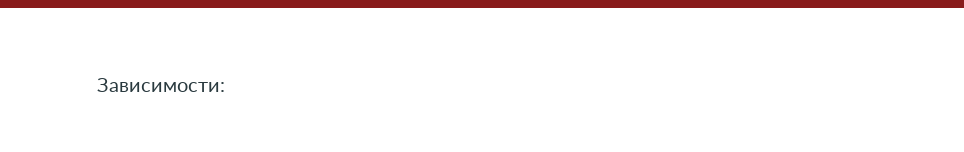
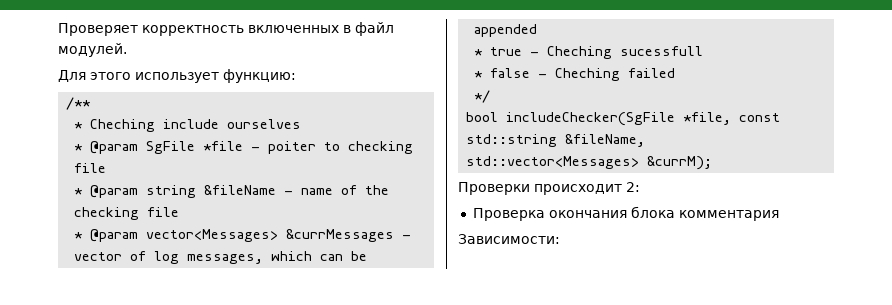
+ Проверяет корректность включенных в файл модулей.
+ Для этого использует функцию:
+ /**
+ * Cheching include ourselves
+ * @param SgFile *file - poiter to checking file
+ * @param string &fileName - name of the checking file
+ * @param vector<Messages> &currMessages - vector of log messages, which can be appended
+ * true - Cheching sucessfull
+ * false - Cheching failed
+ */
+ bool includeChecker(SgFile *file, const std::string &fileName, std::vector<Messages> &currM);
+ Проверки происходит 2:
+ Проверка окончания блока комментария

